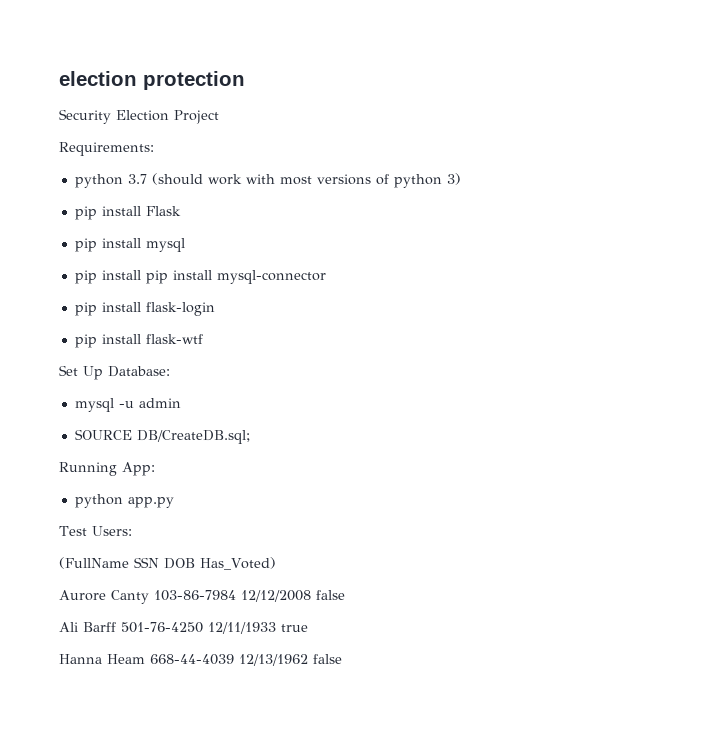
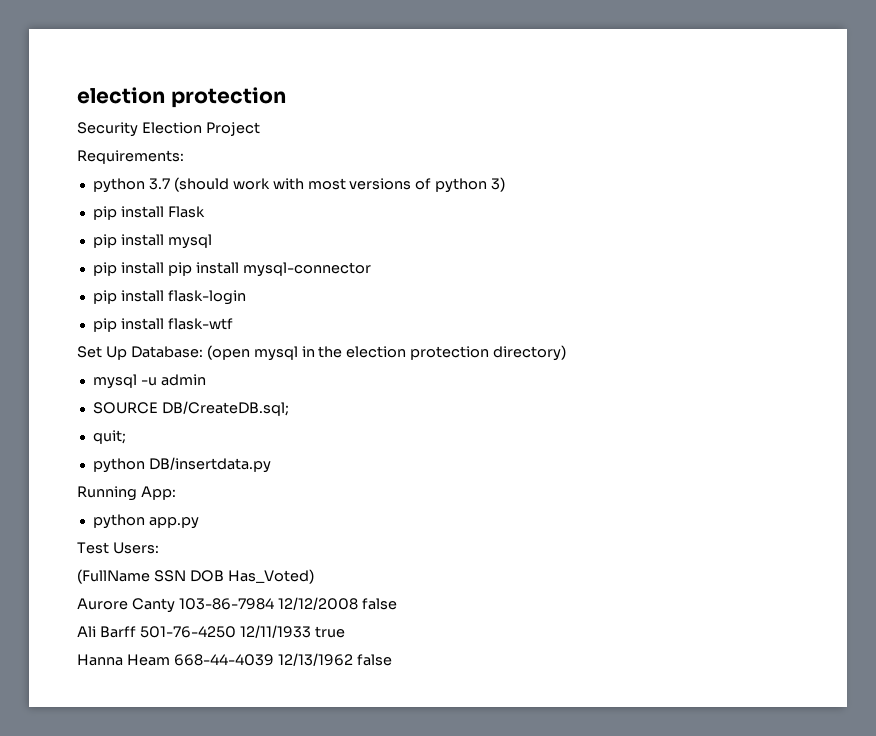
- Set Up Database:
+ Set Up Database: (open mysql in the election protection directory)
+ quit;
+ python DB/insertdata.py

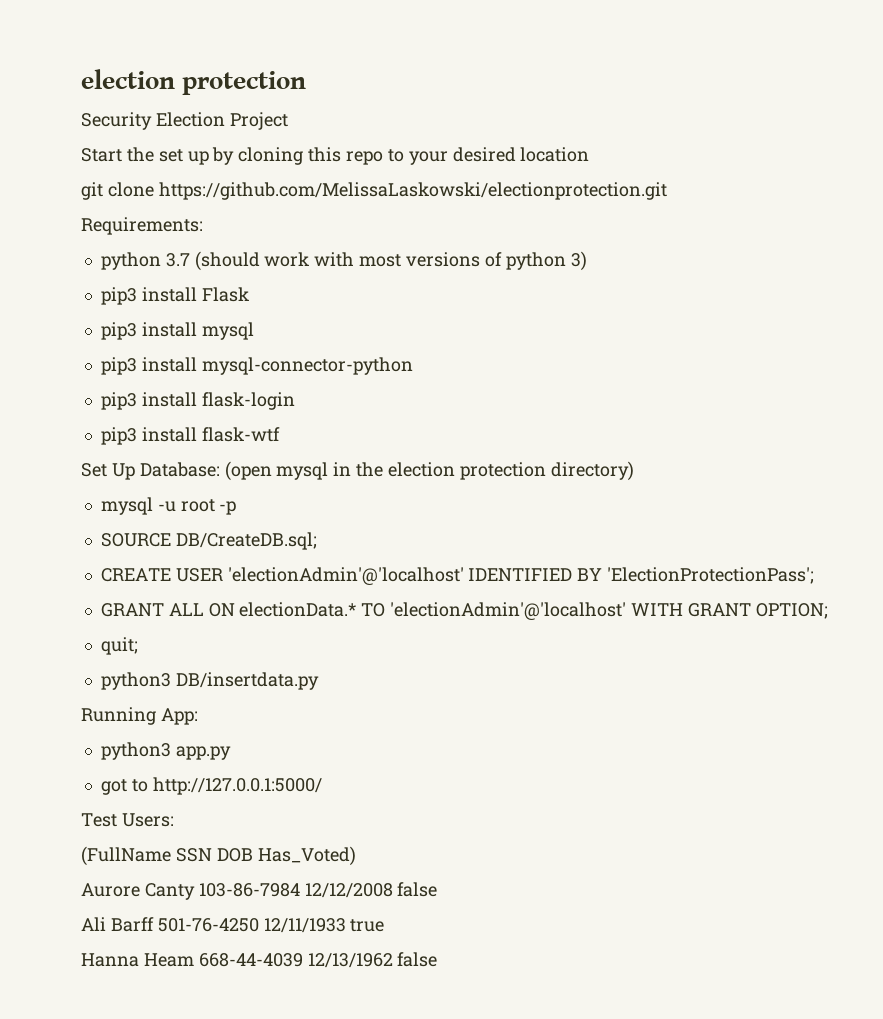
+ Start the set up by cloning this repo to your desired location
+ git clone https://github.com/MelissaLaskowski/electionprotection.git
- pip install Flask
+ pip3 install Flask
- pip install mysql
+ pip3 install mysql
- pip install pip install mysql-connector
- pip install flask-login
+ pip3 install mysql-connector-python
+ pip3 install flask-login
- pip install flask-wtf
+ pip3 install flask-wtf
- mysql -u admin
+ mysql -u root -p
+ CREATE USER 'electionAdmin'@'localhost' IDENTIFIED BY 'ElectionProtectionPass';
+ GRANT ALL ON electionData.* TO 'electionAdmin'@'localhost' WITH GRANT OPTION;
- python DB/insertdata.py
+ python3 DB/insertdata.py
- python app.py
+ python3 app.py
+ got to http://127.0.0.1:5000/

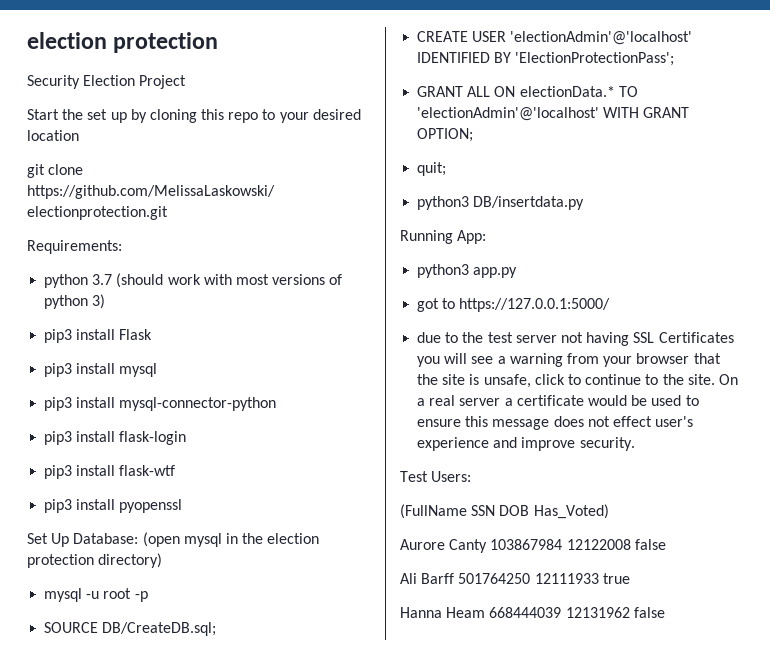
+ pip3 install pyopenssl
- got to http://127.0.0.1:5000/
+ got to https://127.0.0.1:5000/
+ due to the test server not having SSL Certificates you will see a warning from your browser that the site is unsafe, click to continue to the site. On a real server a certificate would be used to ensure this message does not effect user's experience and improve security.
- Aurore Canty 103-86-7984 12/12/2008 false
+ Aurore Canty 103867984 12122008 false
- Ali Barff 501-76-4250 12/11/1933 true
+ Ali Barff 501764250 12111933 true
- Hanna Heam 668-44-4039 12/13/1962 false
+ Hanna Heam 668444039 12131962 false

